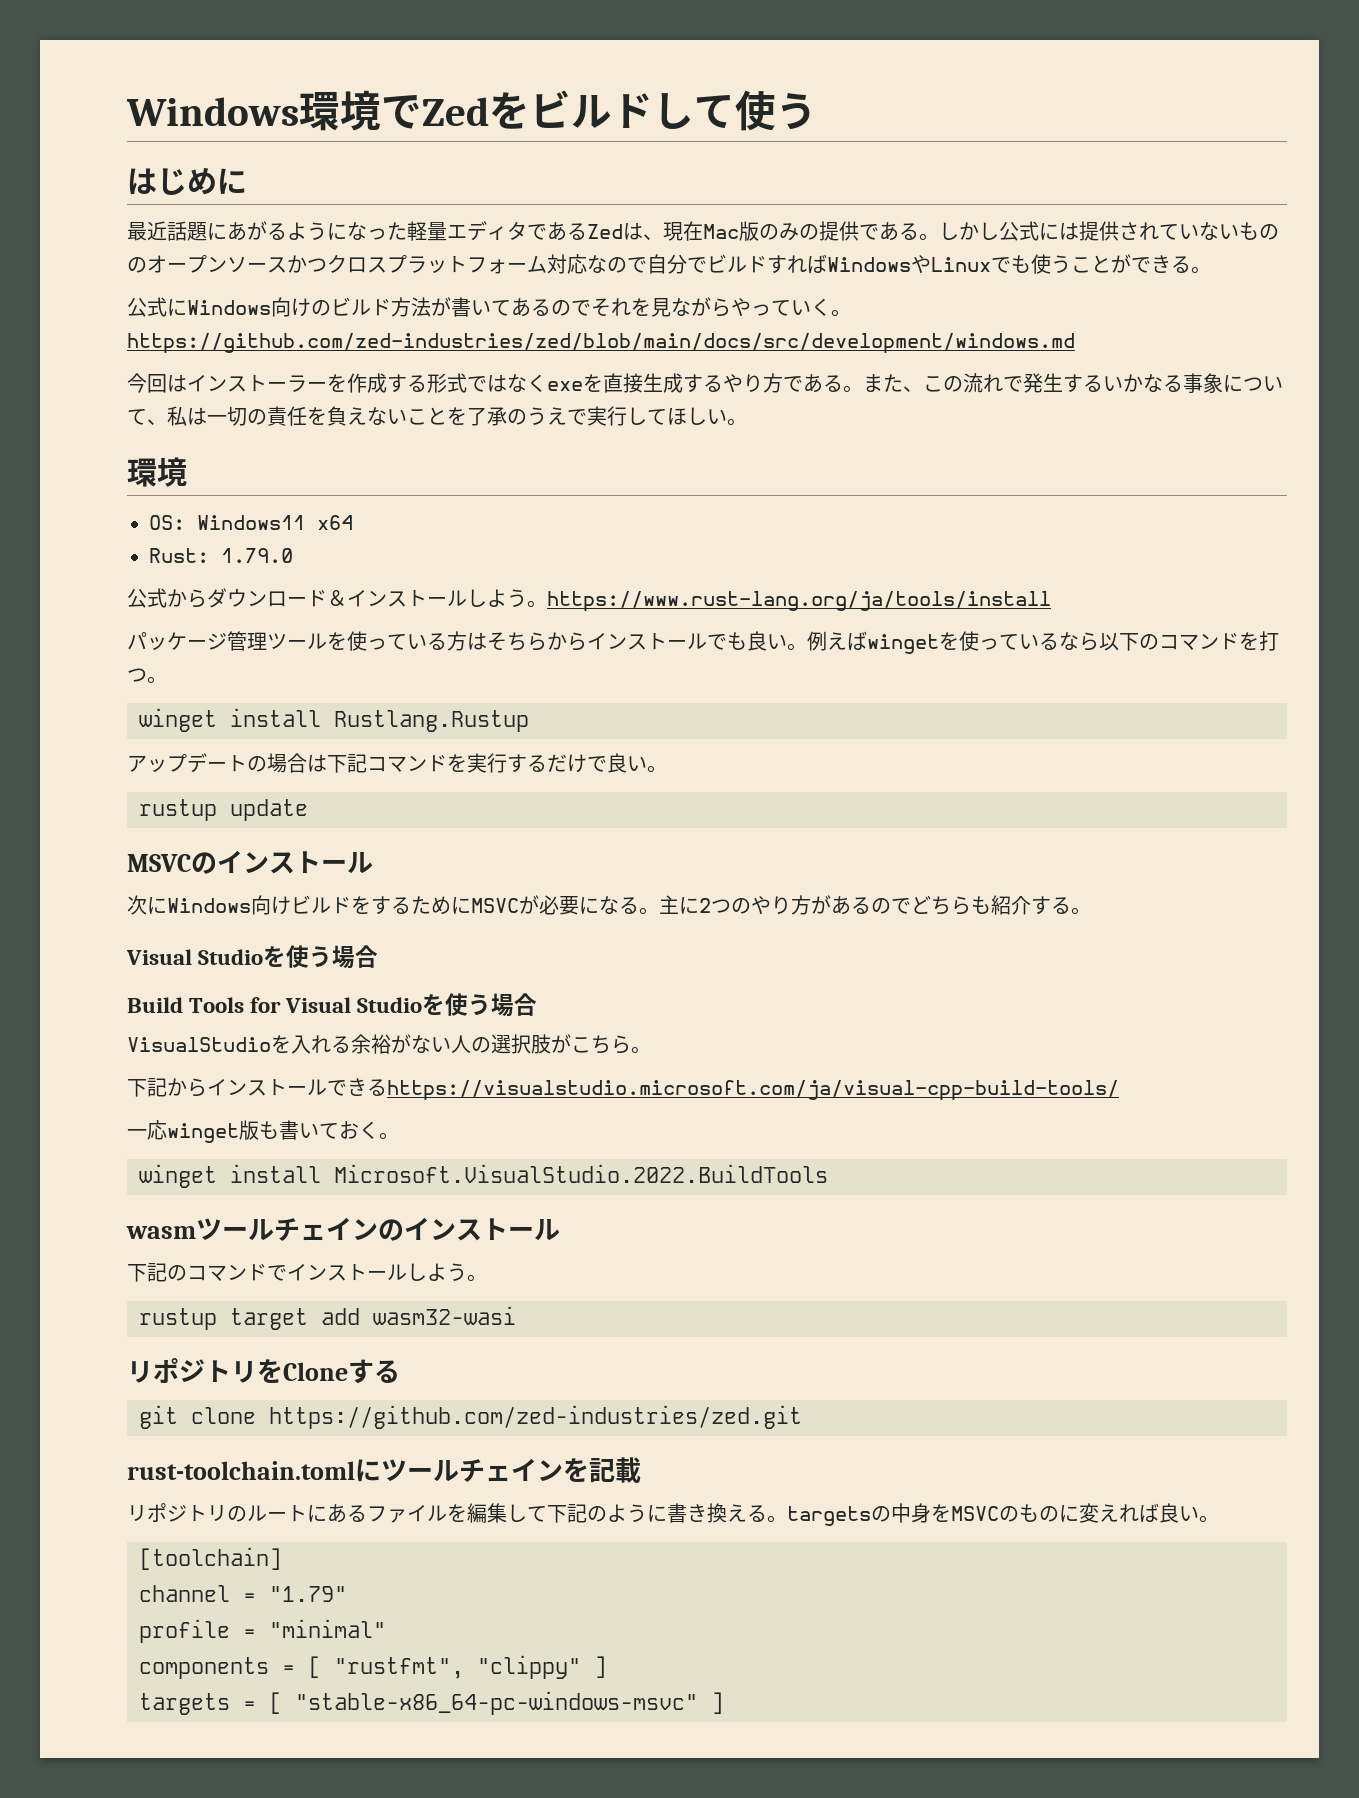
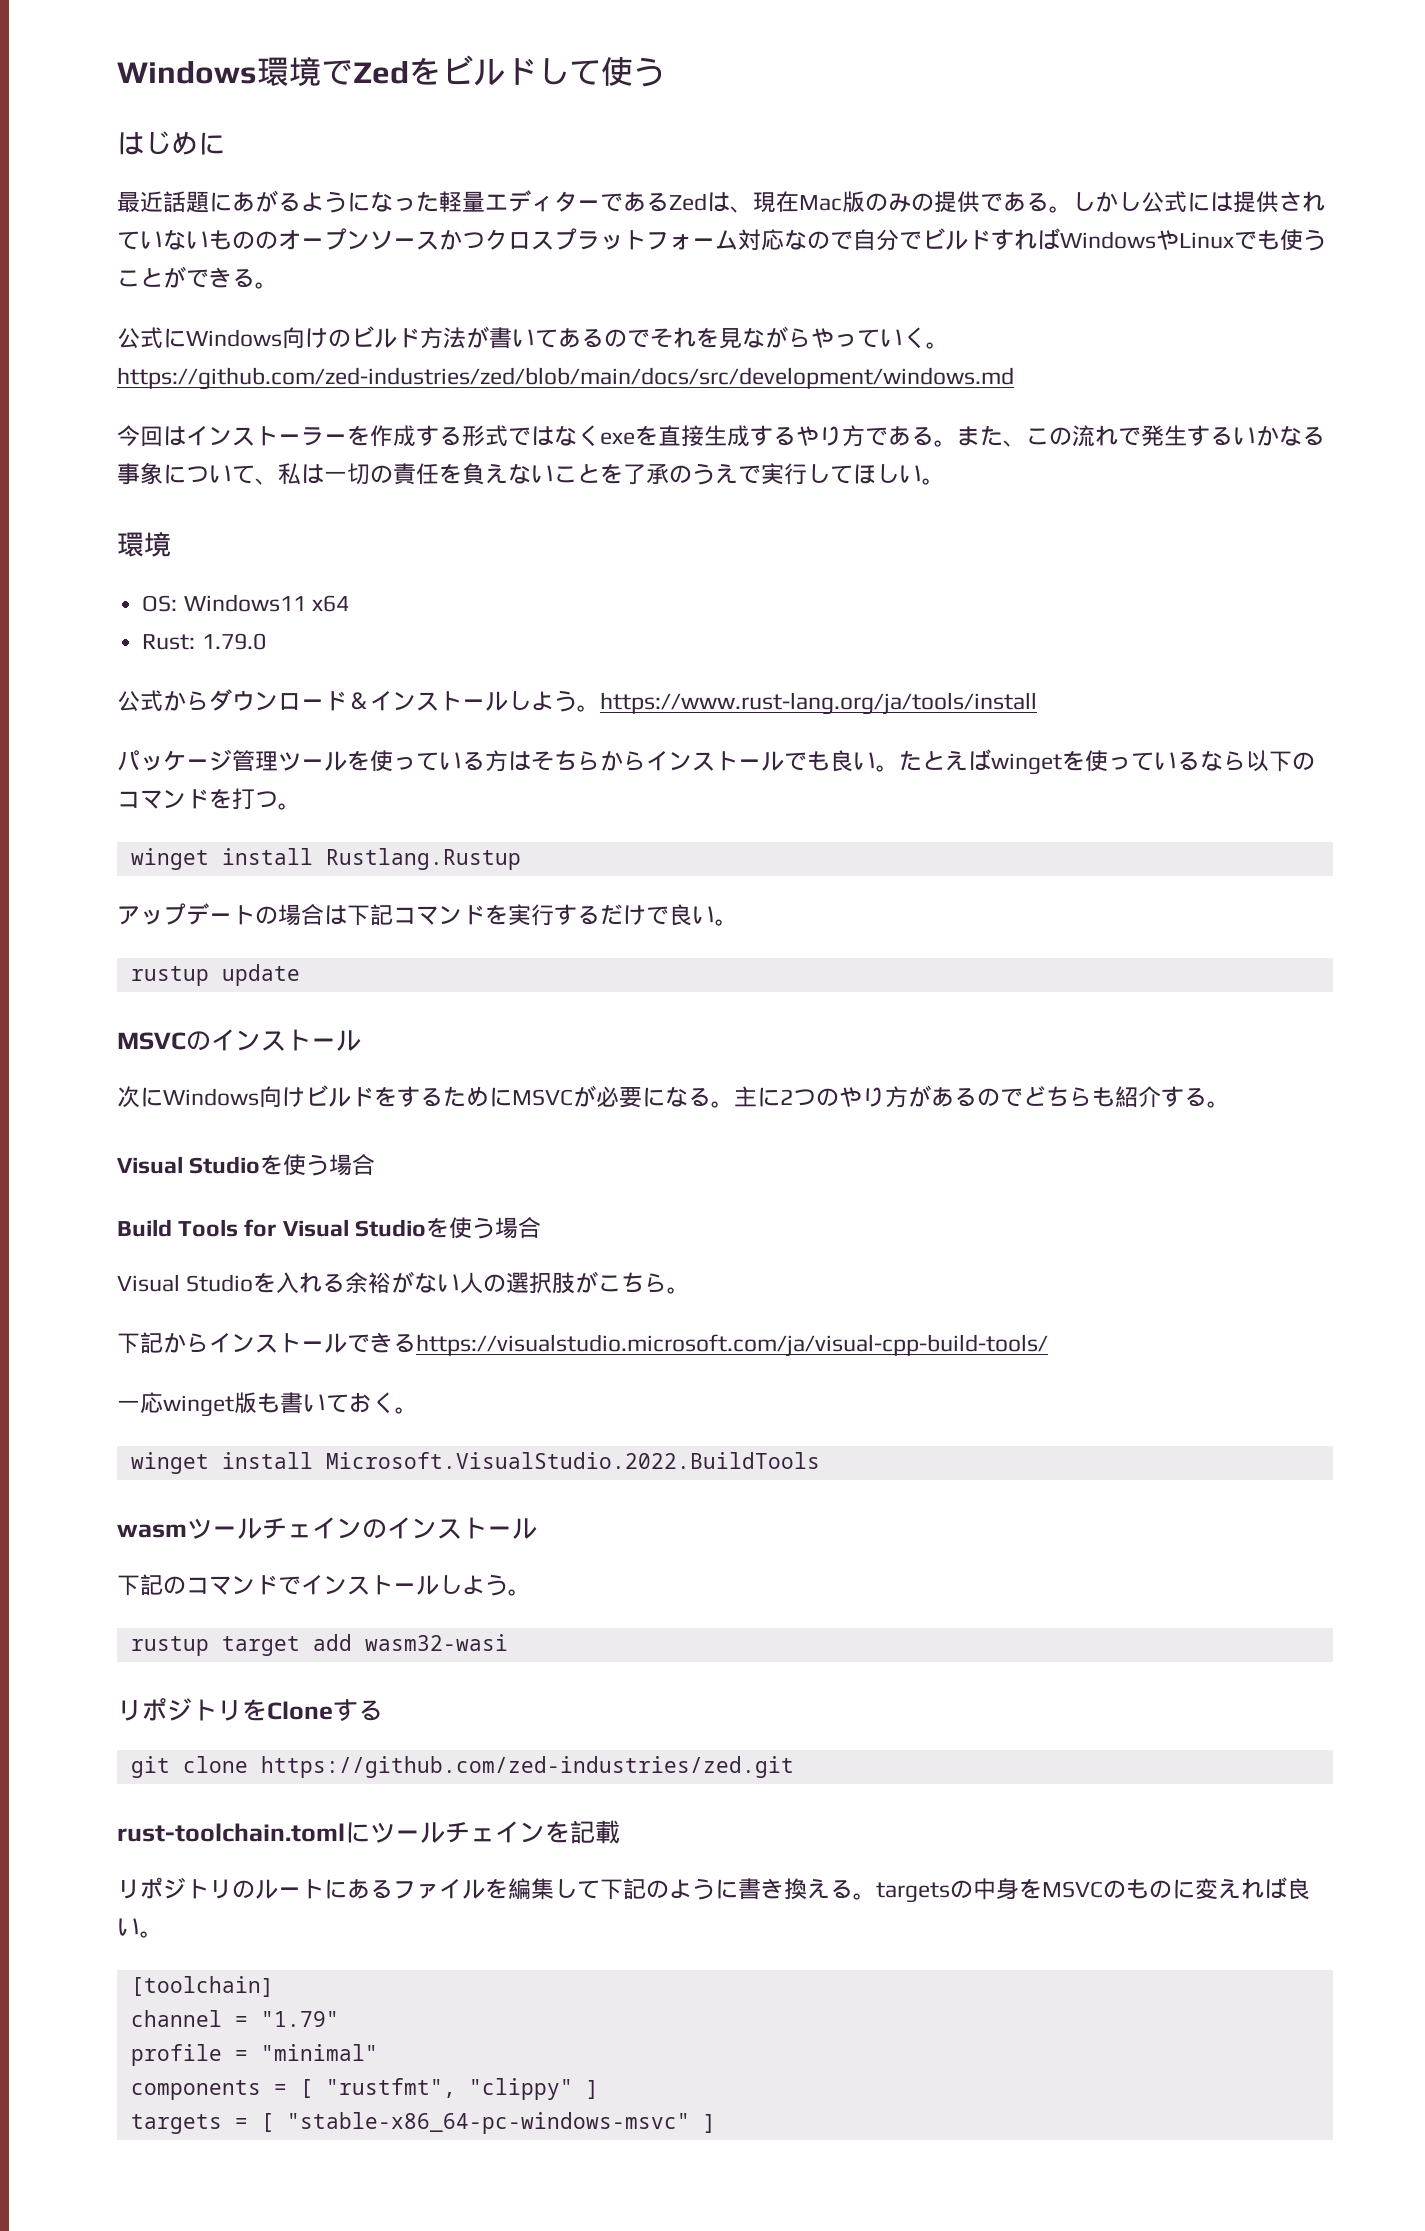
- 最近話題にあがるようになった軽量エディタであるZedは、現在Mac版のみの提供である。
+ 最近話題にあがるようになった軽量エディターであるZedは、現在Mac版のみの提供である。
- 例えばwingetを使っているなら以下のコマンドを打つ。
+ たとえばwingetを使っているなら以下のコマンドを打つ。
- VisualStudioを入れる余裕がない人の選択肢がこちら。
+ Visual Studioを入れる余裕がない人の選択肢がこちら。

